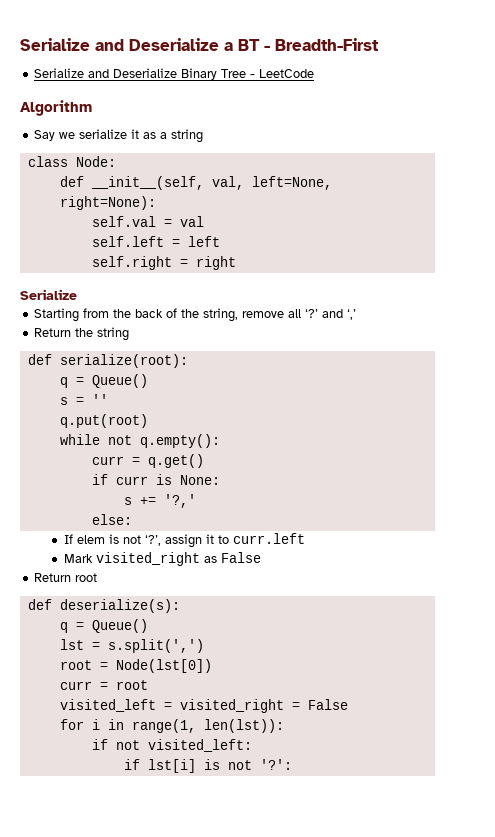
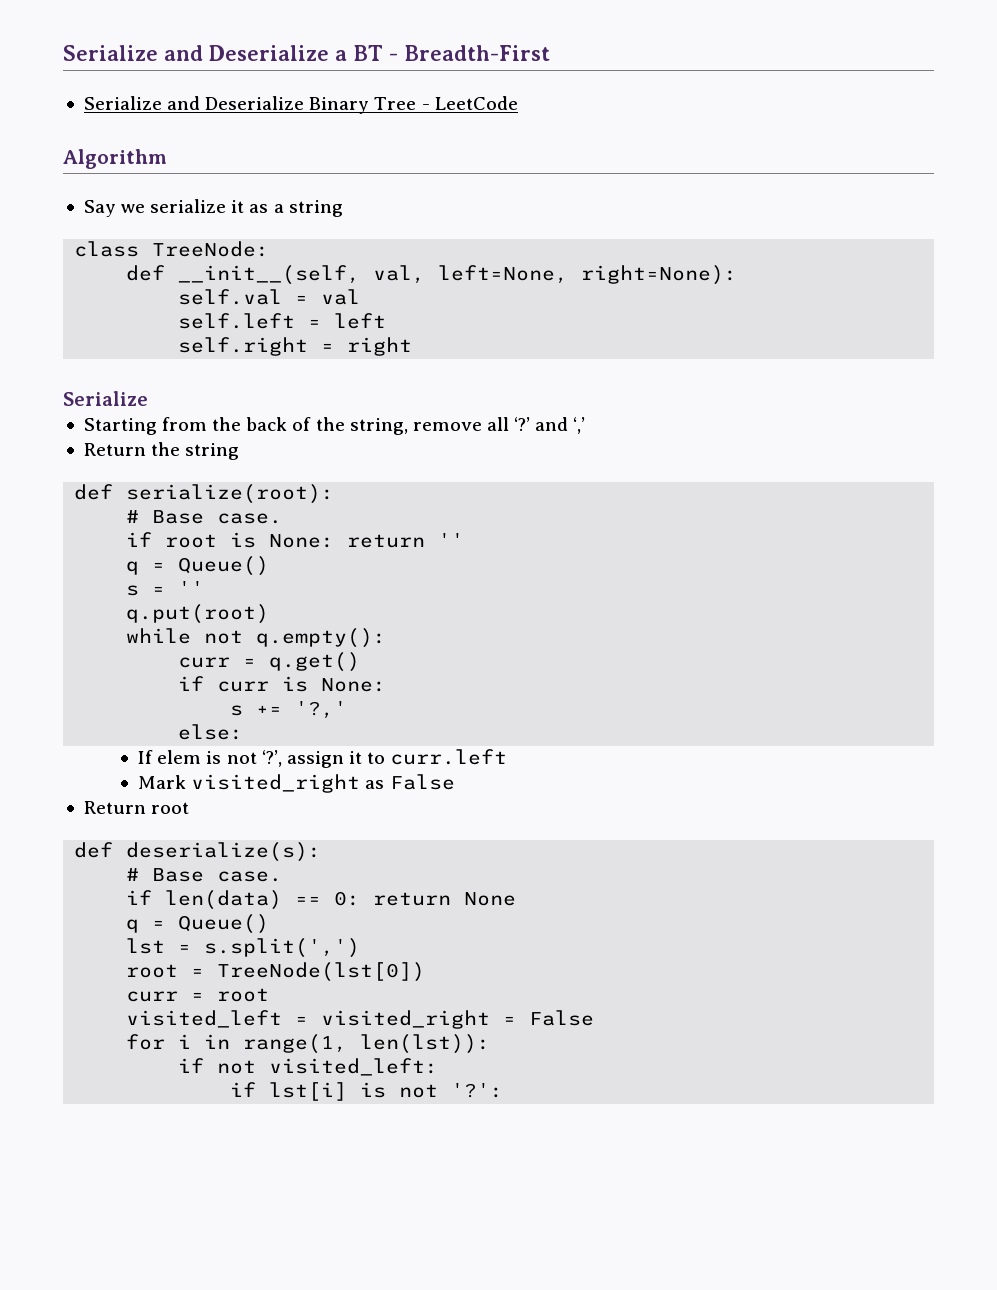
- class Node:
+ class TreeNode:
  def serialize(root):
+ # Base case.
+ if root is None: return ''
  def deserialize(s):
+ # Base case.
+ if len(data) == 0: return None
- root = Node(lst[0])
+ root = TreeNode(lst[0])

